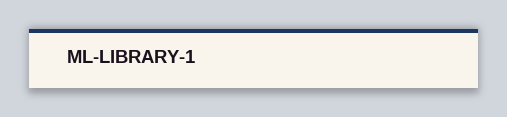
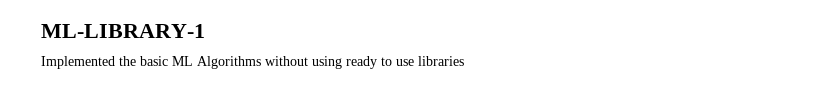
+ Implemented the basic ML Algorithms without using ready to use libraries

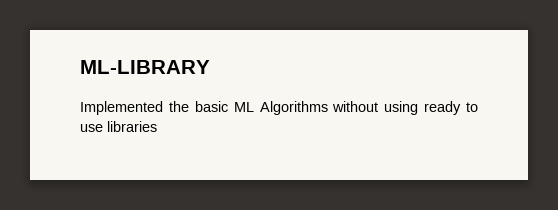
- ML-LIBRARY-1
+ ML-LIBRARY

